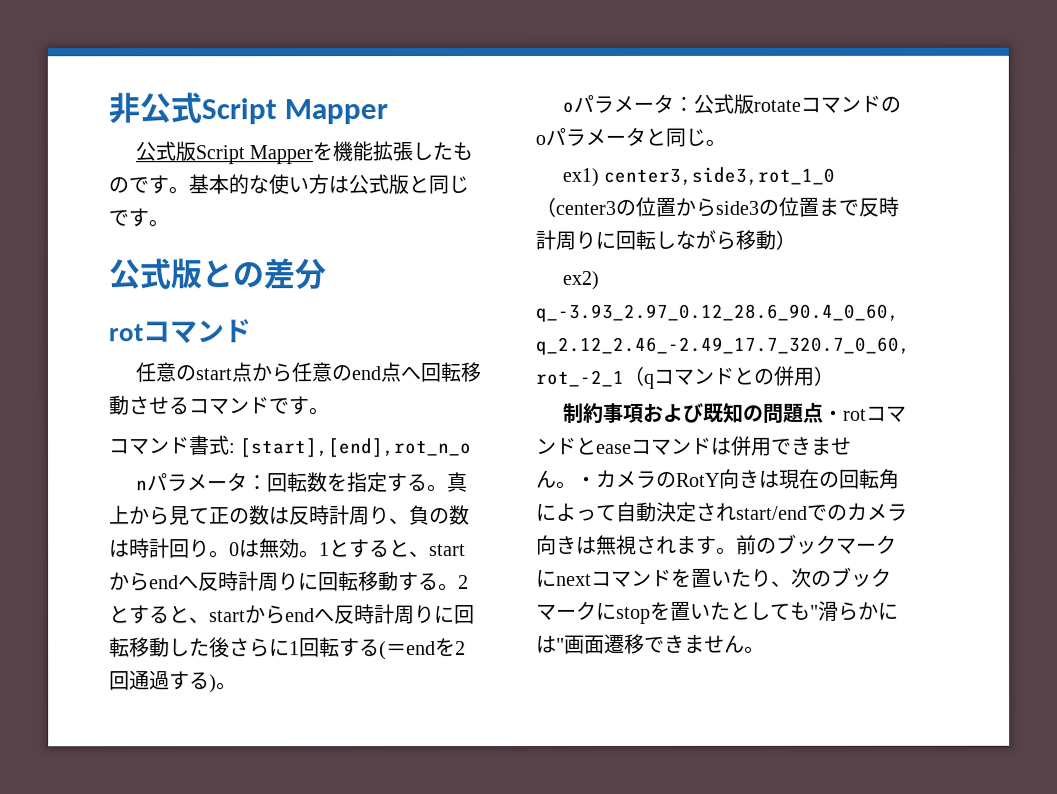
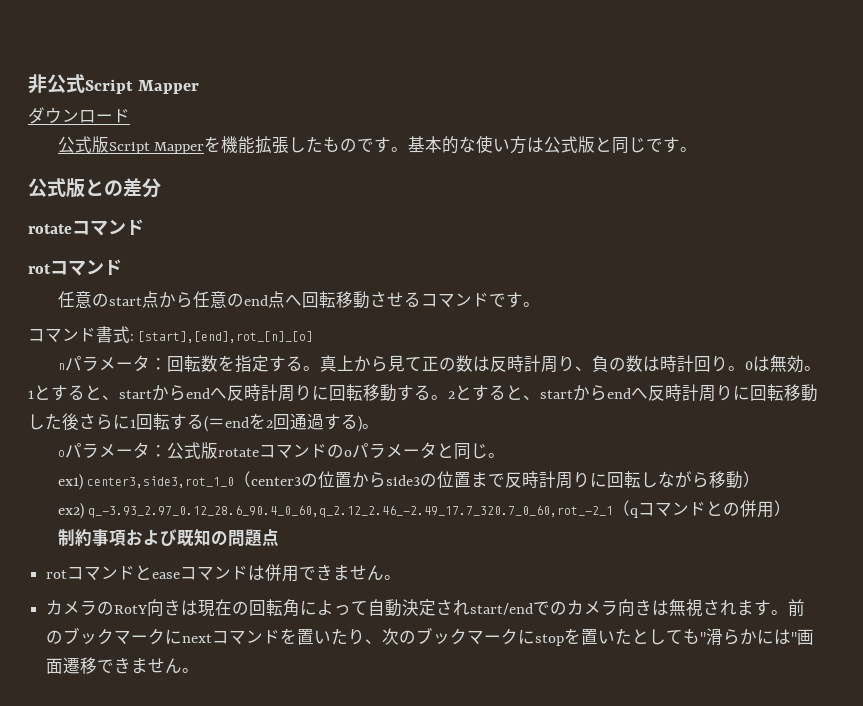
+ ダウンロード
  公式版との差分
+ rotateコマンド
- コマンド書式: [start],[end],rot_n_o
+ コマンド書式: [start],[end],rot_[n]_[o]
- 制約事項および既知の問題点・rotコマンドとeaseコマンドは併用できません。・カメラのRotY向きは現在の回転角によって自動決定されstart/endでのカメラ向きは無視されます。
+ 制約事項および既知の問題点
+ rotコマンドとeaseコマンドは併用できません。
+ カメラのRotY向きは現在の回転角によって自動決定されstart/endでのカメラ向きは無視されます。

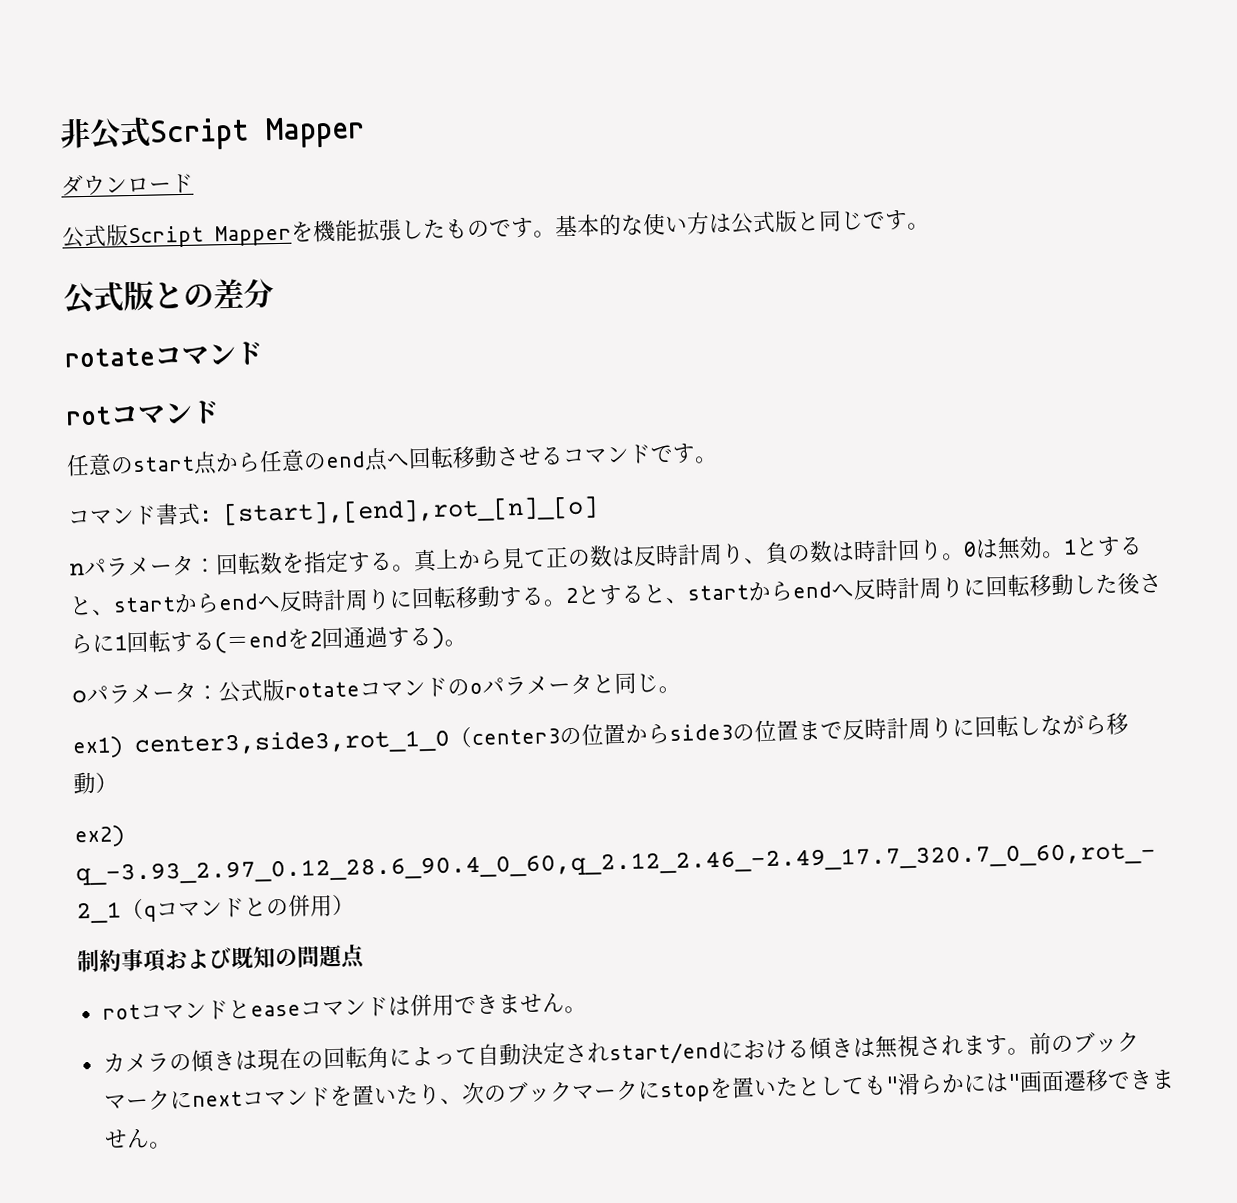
- カメラのRotY向きは現在の回転角によって自動決定されstart/endでのカメラ向きは無視されます。
+ カメラの傾きは現在の回転角によって自動決定されstart/endにおける傾きは無視されます。

